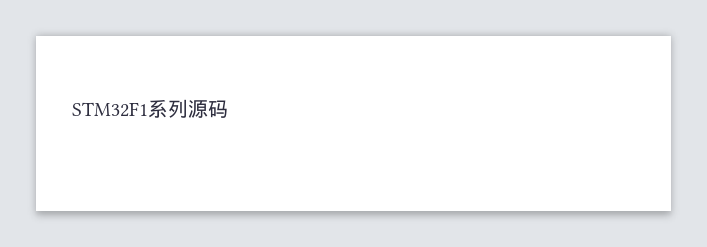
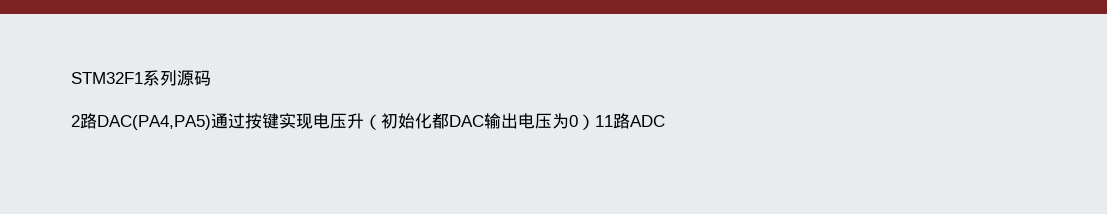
+ 2路DAC(PA4,PA5)通过按键实现电压升（初始化都DAC输出电压为0）11路ADC

